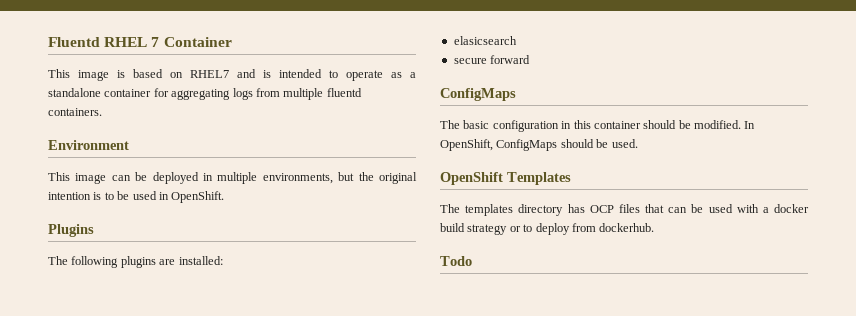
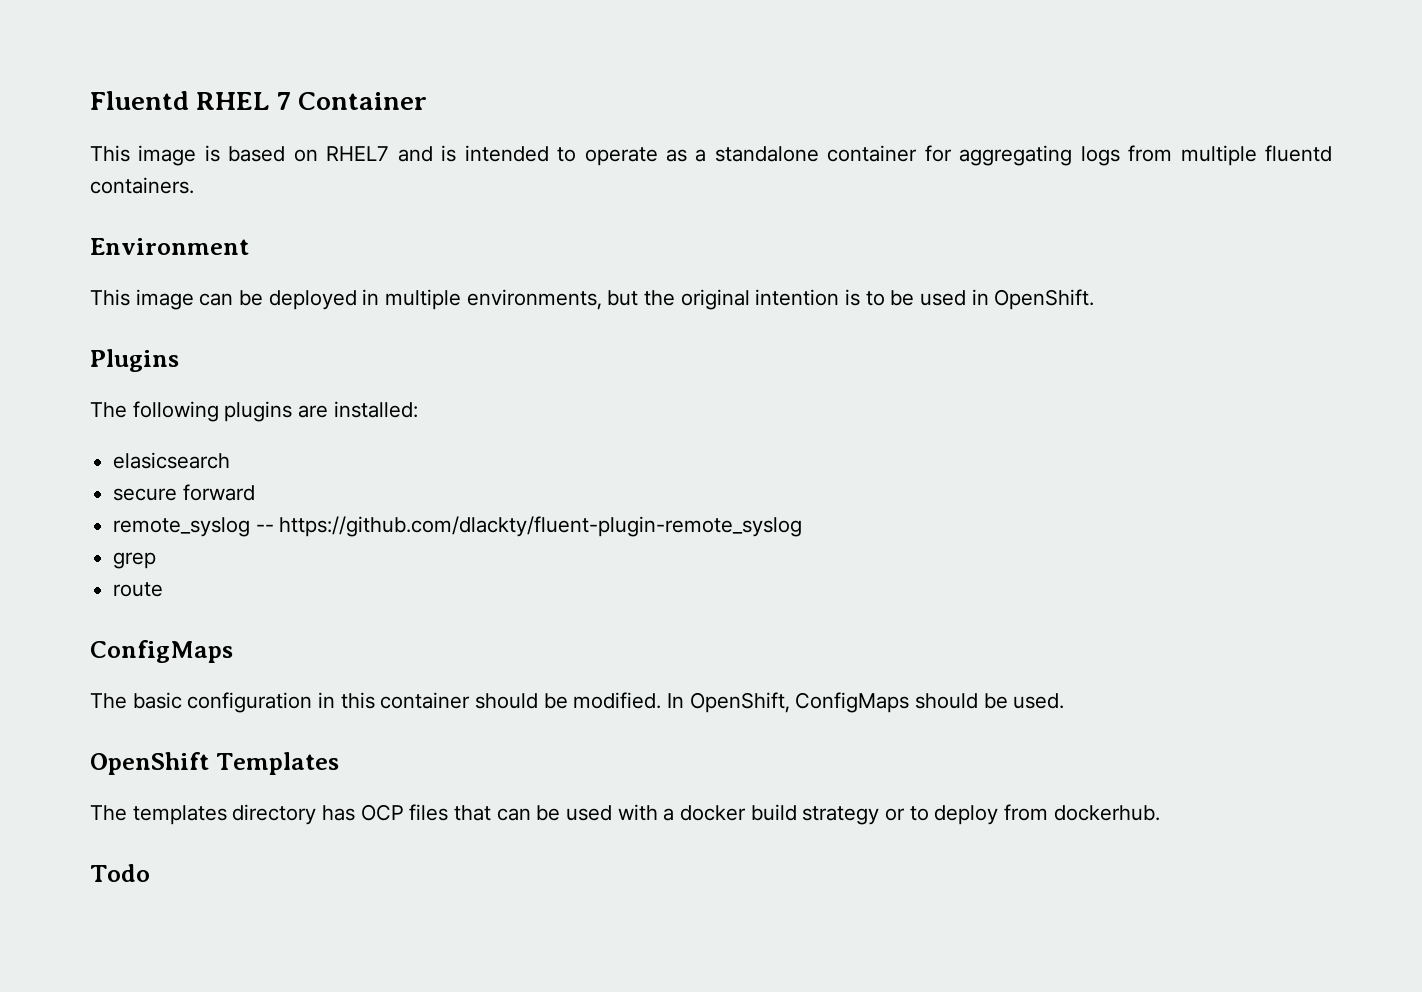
+ remote_syslog -- https://github.com/dlackty/fluent-plugin-remote_syslog
+ grep
+ route

